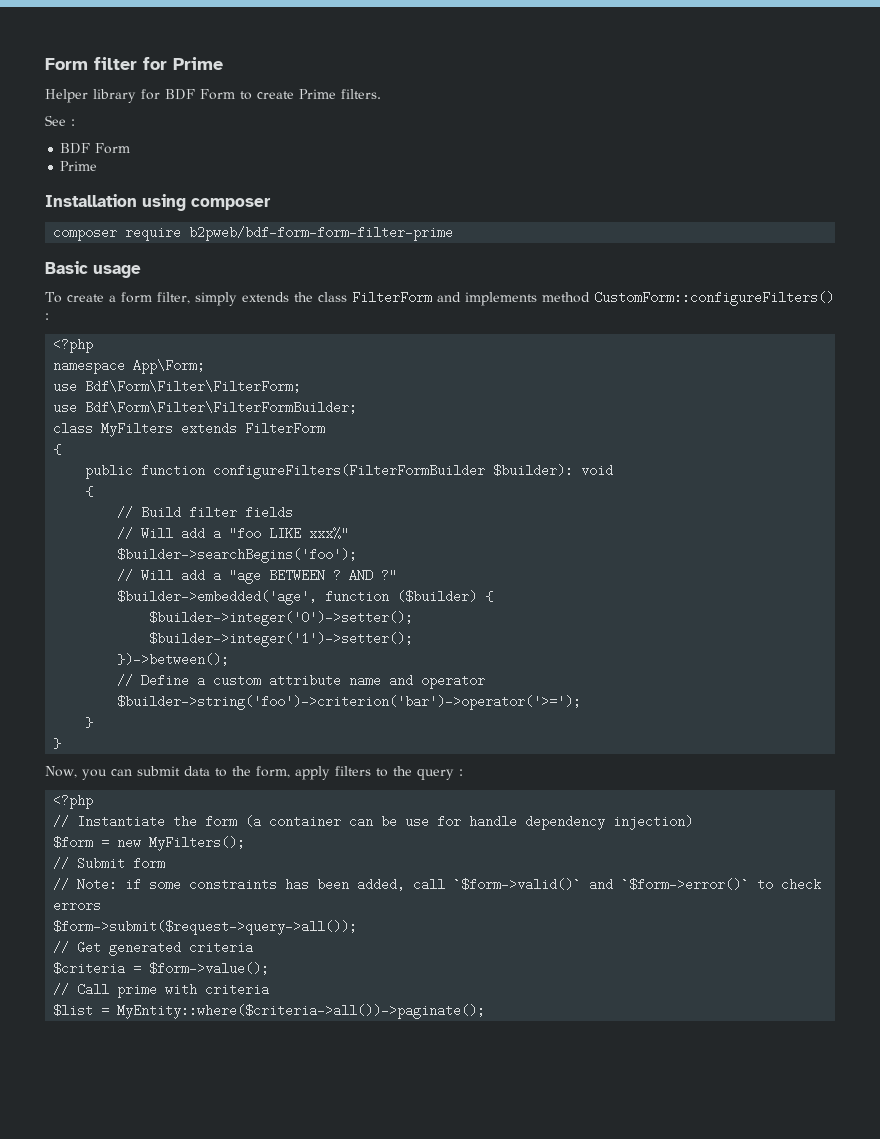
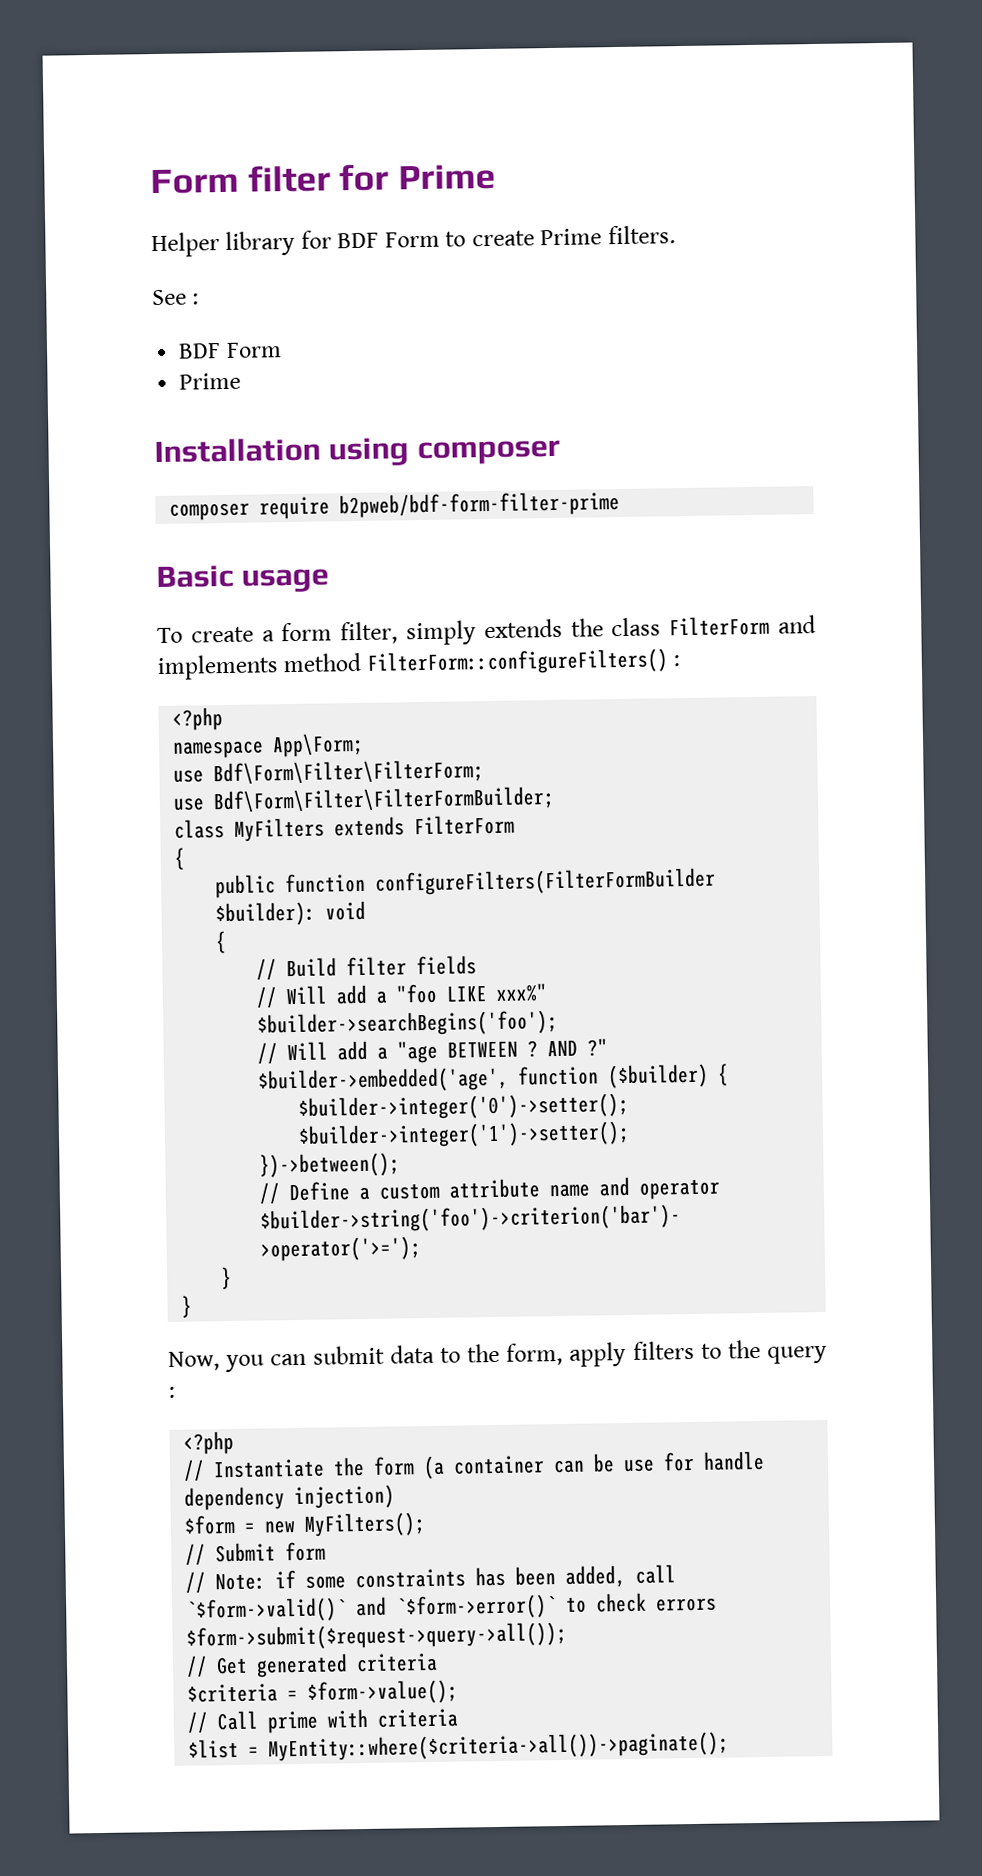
- composer require b2pweb/bdf-form-form-filter-prime
+ composer require b2pweb/bdf-form-filter-prime
- To create a form filter, simply extends the class FilterForm and implements method CustomForm::configureFilters() :
+ To create a form filter, simply extends the class FilterForm and implements method FilterForm::configureFilters() :

